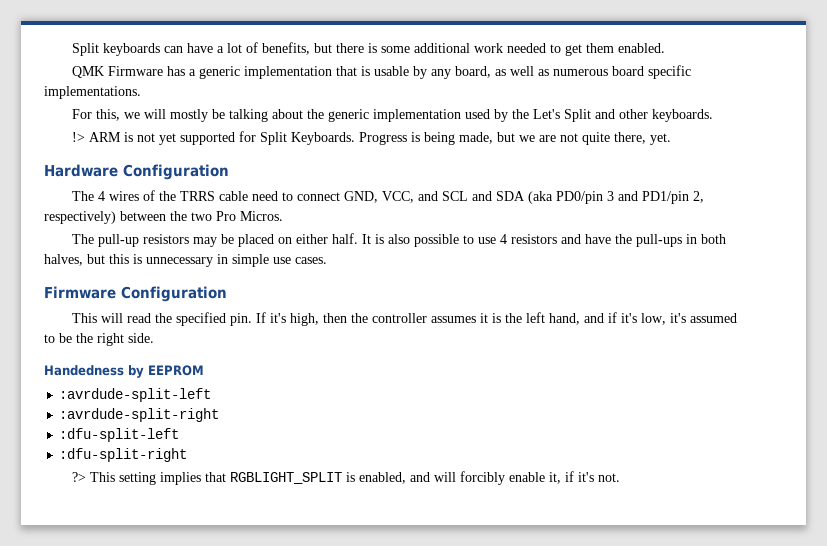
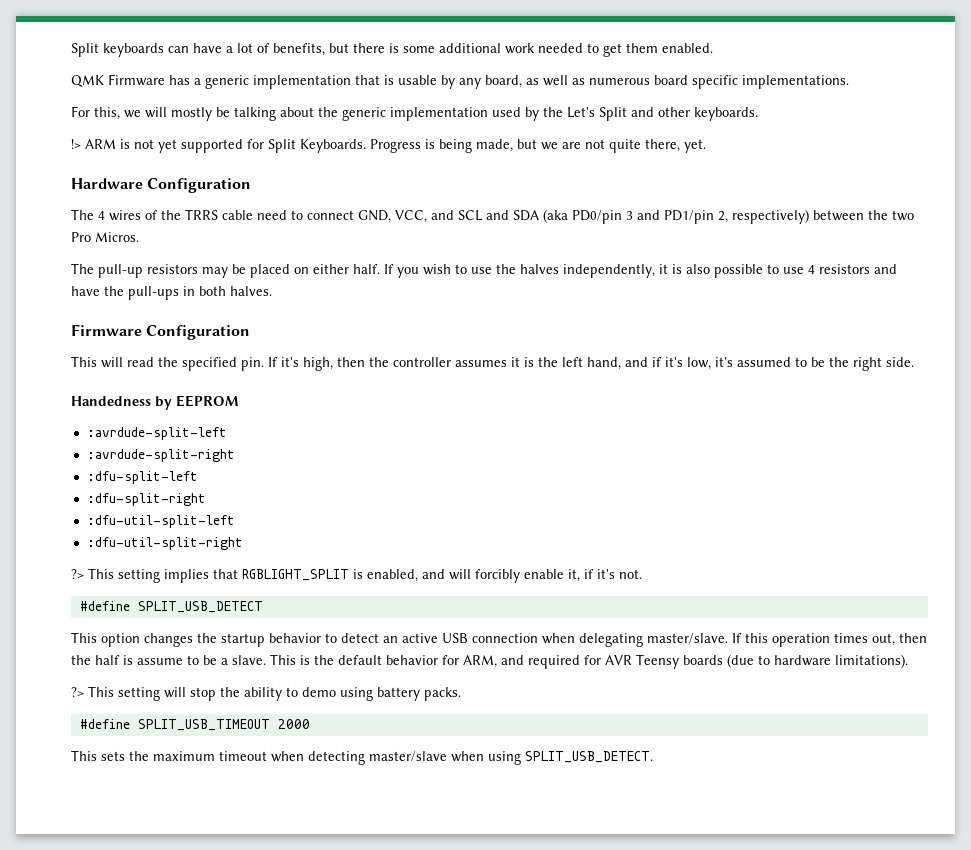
- It is also possible to use 4 resistors and have the pull-ups in both halves, but this is unnecessary in simple use cases.
+ If you wish to use the halves independently, it is also possible to use 4 resistors and have the pull-ups in both halves.
+ :dfu-util-split-left
+ :dfu-util-split-right
+ #define SPLIT_USB_DETECT
+ This option changes the startup behavior to detect an active USB connection when delegating master/slave. If this operation times out, then the half is assume to be a slave. This is the default behavior for ARM, and required for AVR Teensy boards (due to hardware limitations).
+ ?> This setting will stop the ability to demo using battery packs.
+ #define SPLIT_USB_TIMEOUT 2000
+ This sets the maximum timeout when detecting master/slave when using SPLIT_USB_DETECT.

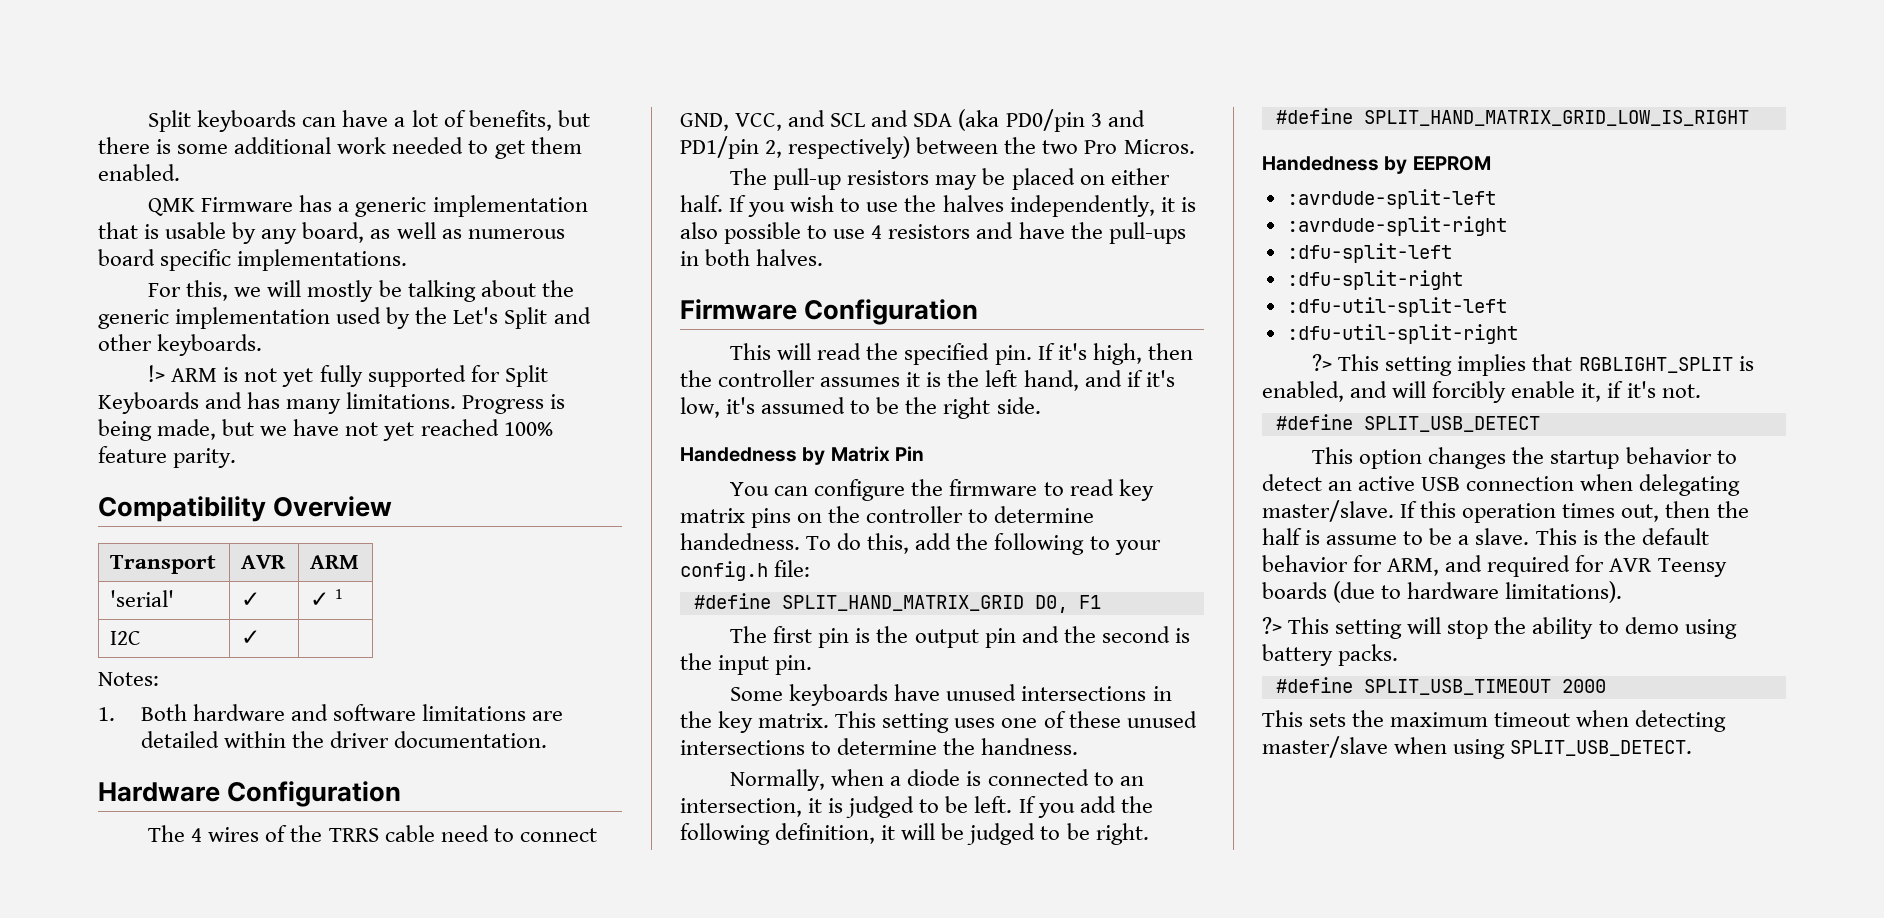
- !> ARM is not yet supported for Split Keyboards.
+ !> ARM is not yet fully supported for Split Keyboards and has many limitations.
- Progress is being made, but we are not quite there, yet.
+ Progress is being made, but we have not yet reached 100% feature parity.
+ Compatibility Overview
+ Transport | AVR | ARM
+ 'serial' | ✓ | ✓ 1
+ I2C | ✓ |
+ Notes:
+ 1. Both hardware and software limitations are detailed within the driver documentation.
+ Handedness by Matrix Pin
+ You can configure the firmware to read key matrix pins on the controller to determine handedness. To do this, add the following to your config.h file:
+ #define SPLIT_HAND_MATRIX_GRID D0, F1
+ The first pin is the output pin and the second is the input pin.
+ Some keyboards have unused intersections in the key matrix. This setting uses one of these unused intersections to determine the handness.
+ Normally, when a diode is connected to an intersection, it is judged to be left. If you add the following definition, it will be judged to be right.
+ #define SPLIT_HAND_MATRIX_GRID_LOW_IS_RIGHT

